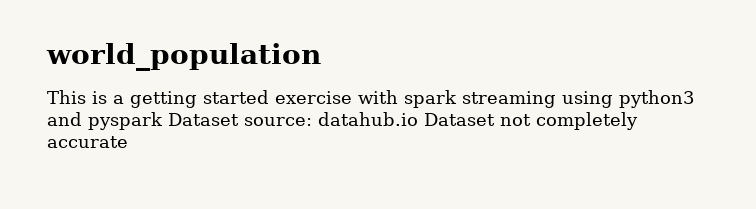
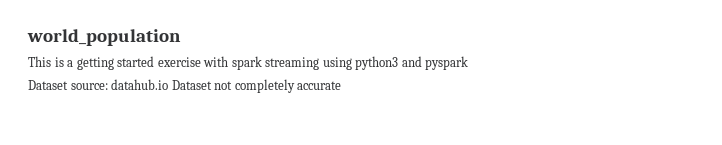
- This is a getting started exercise with spark streaming using python3 and pyspark Dataset source: datahub.io Dataset not completely accurate
+ This is a getting started exercise with spark streaming using python3 and pyspark
+ Dataset source: datahub.io Dataset not completely accurate

